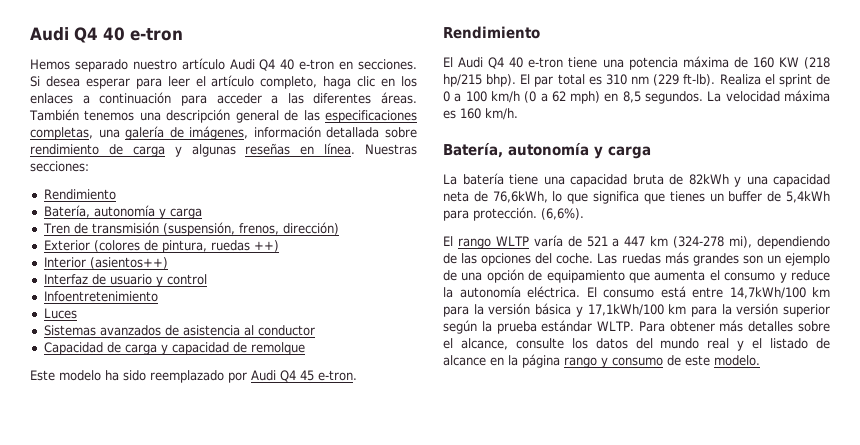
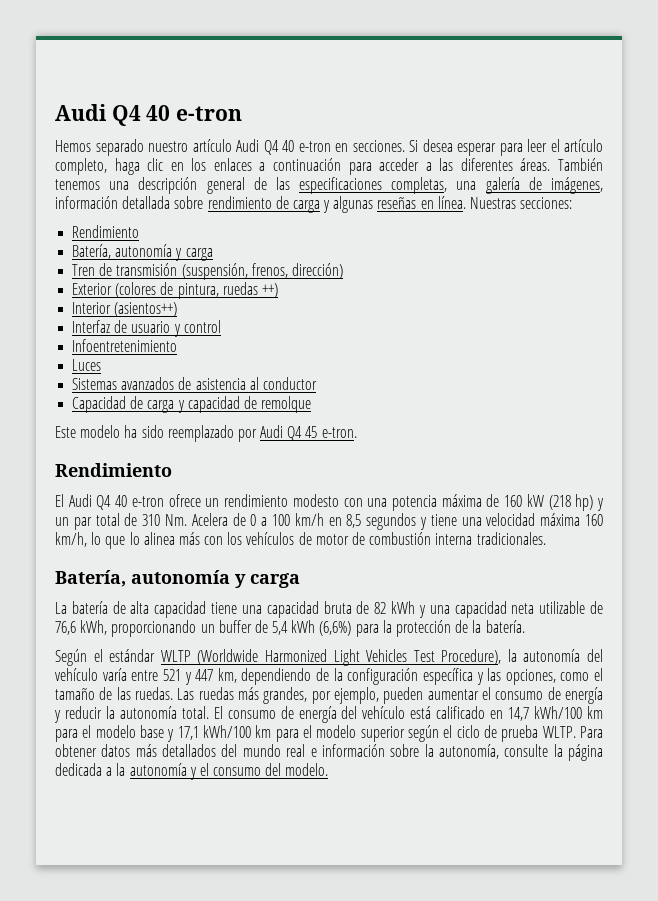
- El Audi Q4 40 e-tron tiene una potencia máxima de 160 KW (218 hp/215 bhp). El par total es 310 nm (229 ft-lb). Realiza el sprint de 0 a 100 km/h (0 a 62 mph) en 8,5 segundos. La velocidad máxima es 160 km/h.
+ El Audi Q4 40 e-tron ofrece un rendimiento modesto con una potencia máxima de 160 kW (218 hp) y un par total de 310 Nm. Acelera de 0 a 100 km/h en 8,5 segundos y tiene una velocidad máxima 160 km/h, lo que lo alinea más con los vehículos de motor de combustión interna tradicionales.
- La batería tiene una capacidad bruta de 82kWh y una capacidad neta de 76,6kWh, lo que significa que tienes un buffer de 5,4kWh para protección. (6,6%).
- El rango WLTP varía de 521 a 447 km (324-278 mi), dependiendo de las opciones del coche. Las ruedas más grandes son un ejemplo de una opción de equipamiento que aumenta el consumo y reduce la autonomía eléctrica.
+ La batería de alta capacidad tiene una capacidad bruta de 82 kWh y una capacidad neta utilizable de 76,6 kWh, proporcionando un buffer de 5,4 kWh (6,6%) para la protección de la batería.
+ Según el estándar WLTP (Worldwide Harmonized Light Vehicles Test Procedure), la autonomía del vehículo varía entre 521 y 447 km, dependiendo de la configuración específica y las opciones, como el tamaño de las ruedas. Las ruedas más grandes, por ejemplo, pueden aumentar el consumo de energía y reducir la autonomía total.
- El consumo está entre 14,7kWh/100 km para la versión básica y 17,1kWh/100 km para la versión superior según la prueba estándar WLTP. Para obtener más detalles sobre el alcance, consulte los datos del mundo real y el listado de alcance en la página rango y consumo de este modelo.
+ El consumo de energía del vehículo está calificado en 14,7 kWh/100 km para el modelo base y 17,1 kWh/100 km para el modelo superior según el ciclo de prueba WLTP. Para obtener datos más detallados del mundo real e información sobre la autonomía, consulte la página dedicada a la autonomía y el consumo del modelo.

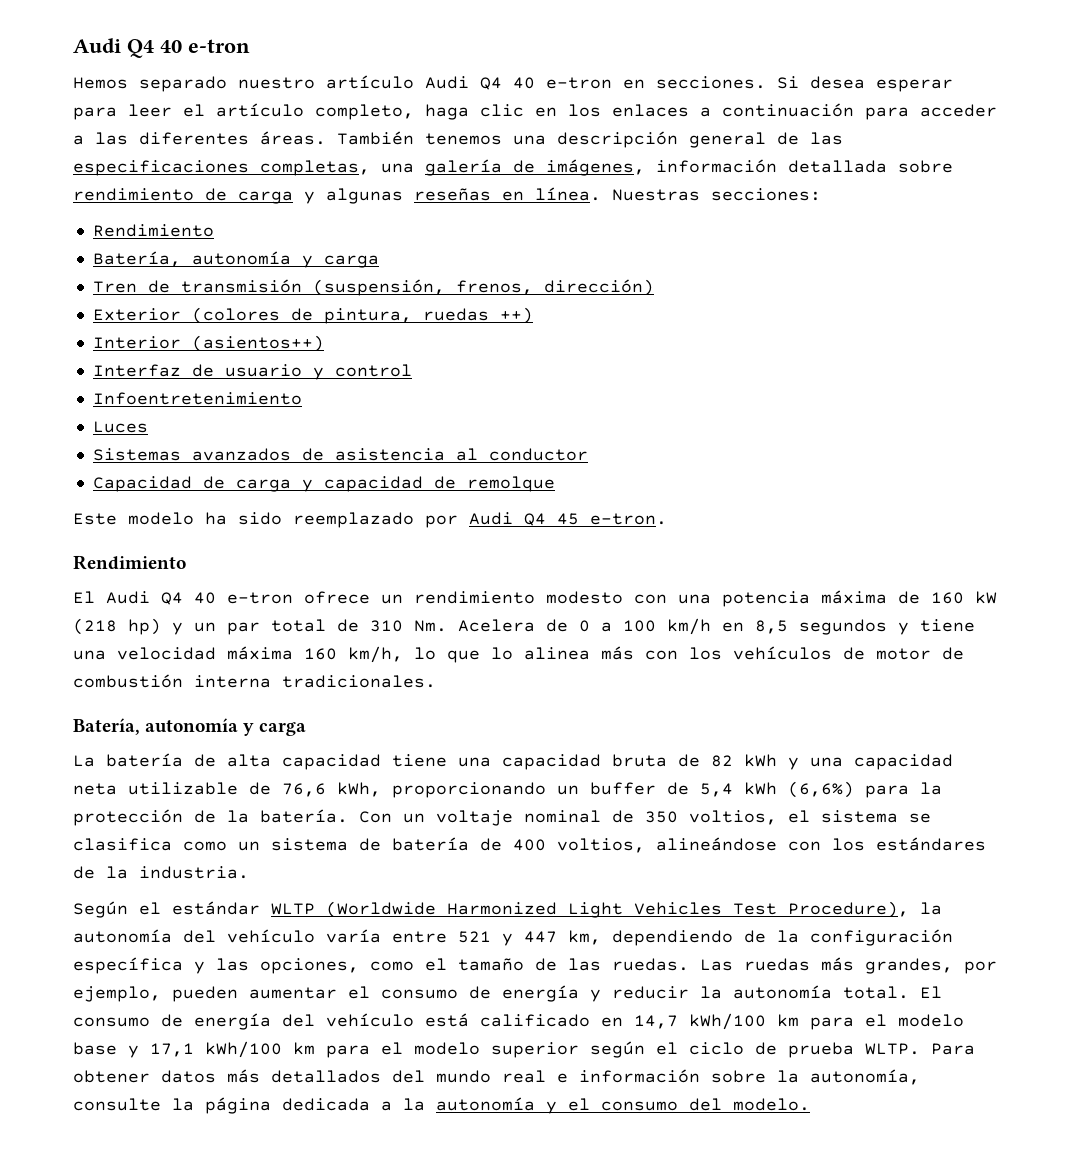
+ Con un voltaje nominal de 350 voltios, el sistema se clasifica como un sistema de batería de 400 voltios, alineándose con los estándares de la industria.

